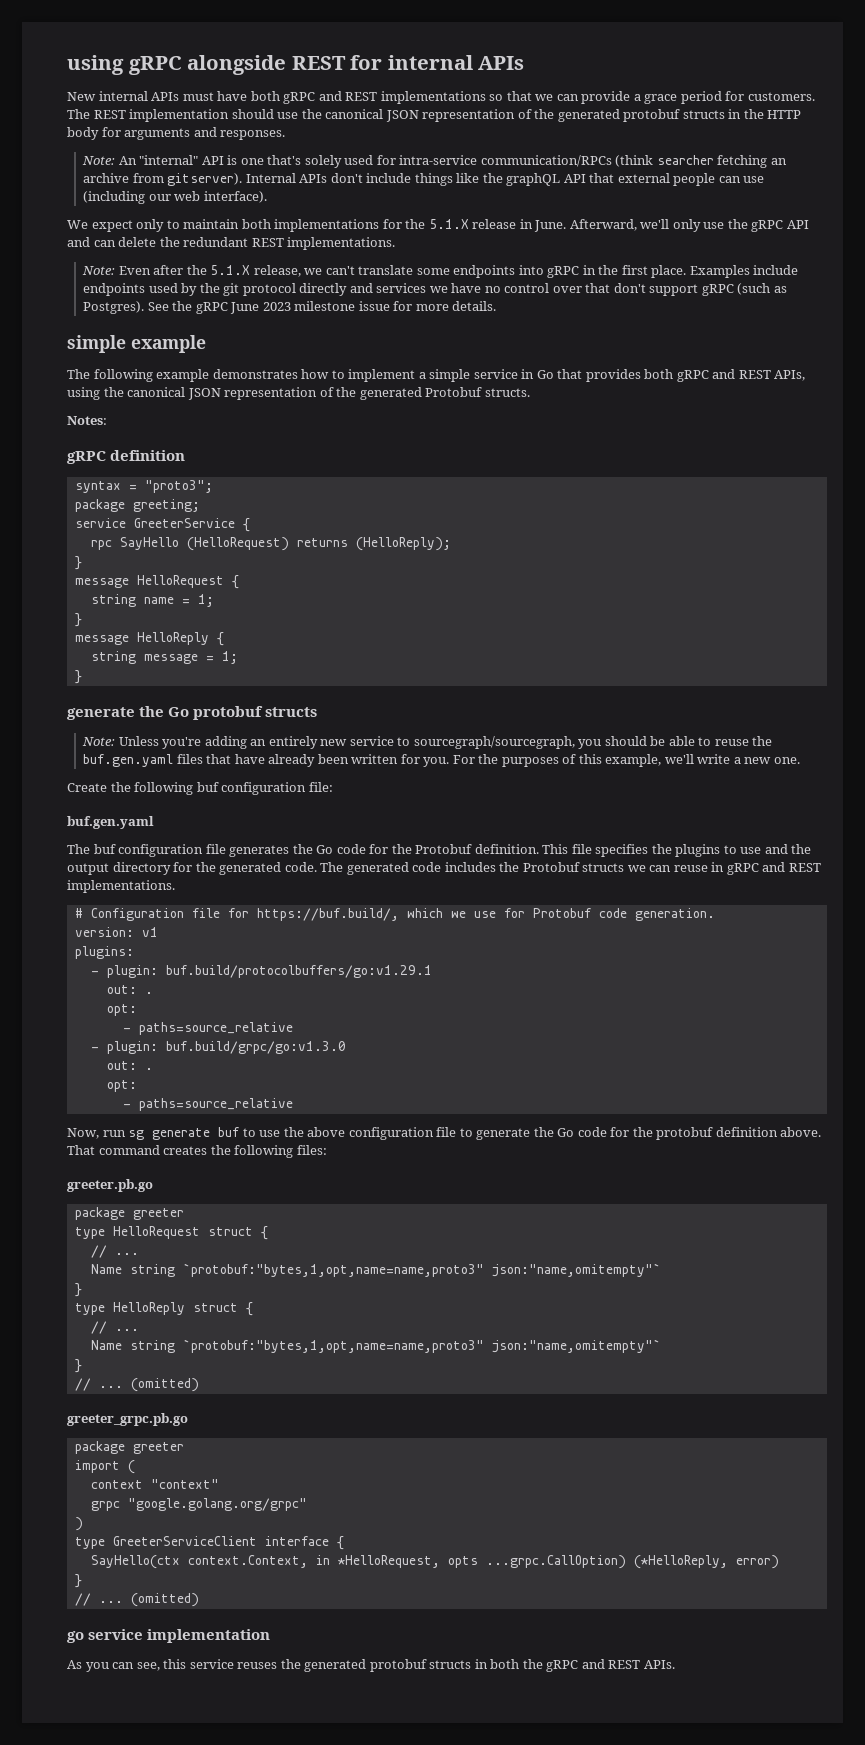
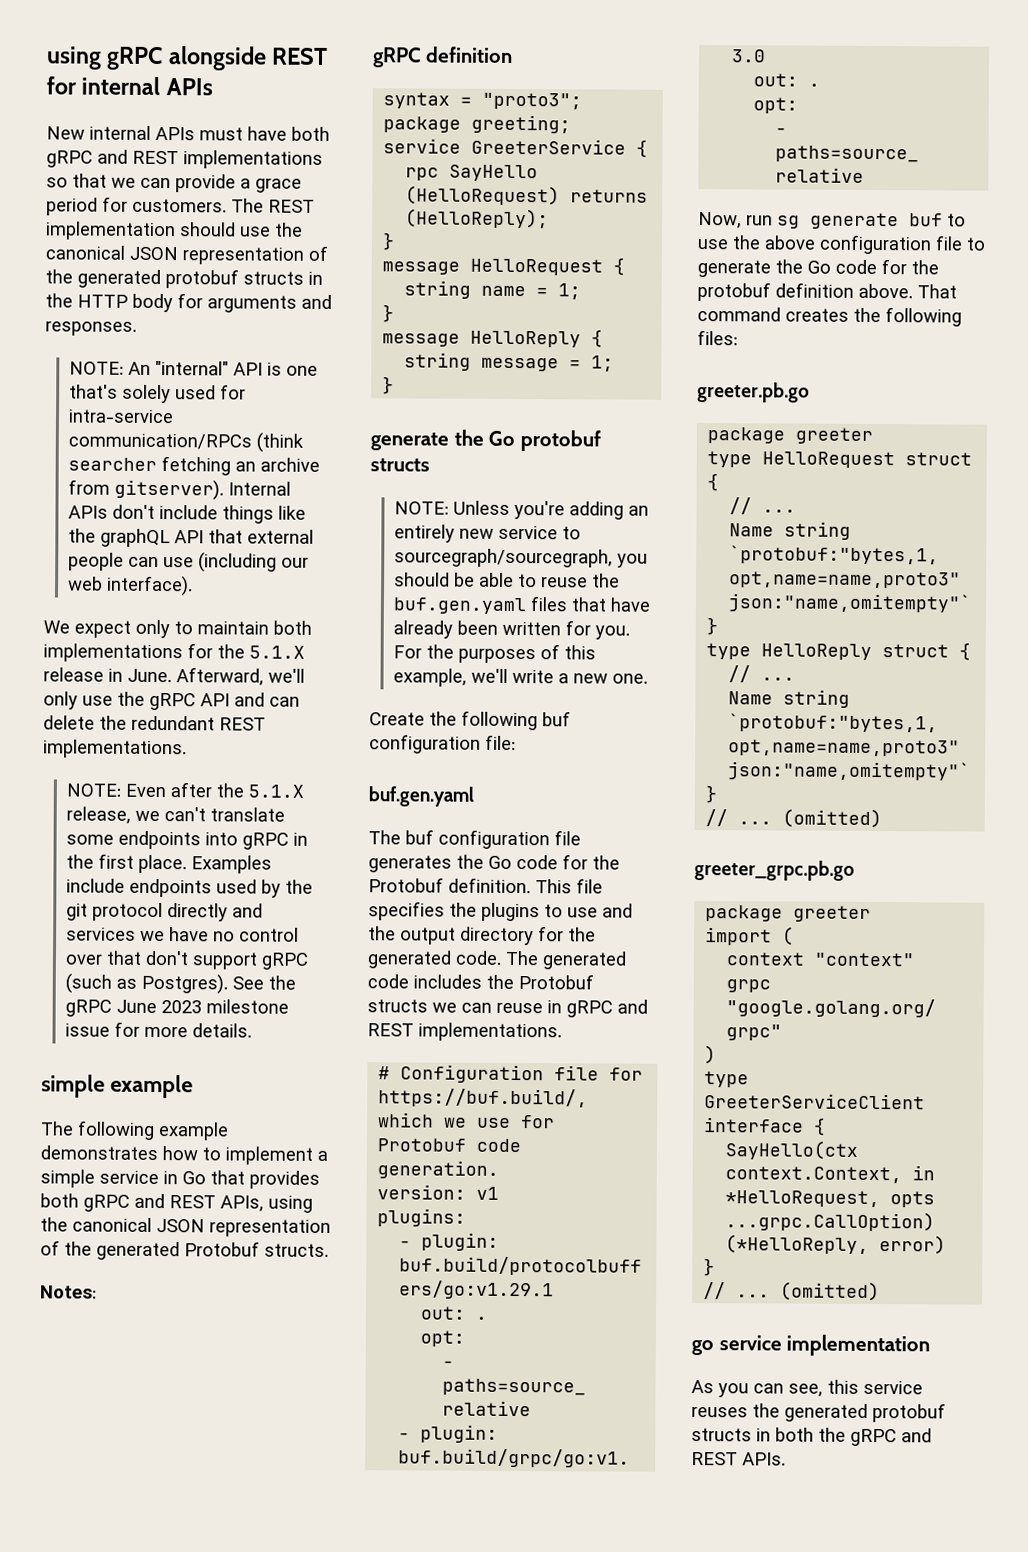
- Note: An "internal" API is one that's solely used for intra-service communication/RPCs (think searcher fetching an archive from gitserver).
+ NOTE: An "internal" API is one that's solely used for intra-service communication/RPCs (think searcher fetching an archive from gitserver).
- Note: Even after the 5.1.X release, we can't translate some endpoints into gRPC in the first place.
+ NOTE: Even after the 5.1.X release, we can't translate some endpoints into gRPC in the first place.
- Note: Unless you're adding an entirely new service to sourcegraph/sourcegraph, you should be able to reuse the buf.gen.yaml files that have already been written for you.
+ NOTE: Unless you're adding an entirely new service to sourcegraph/sourcegraph, you should be able to reuse the buf.gen.yaml files that have already been written for you.

